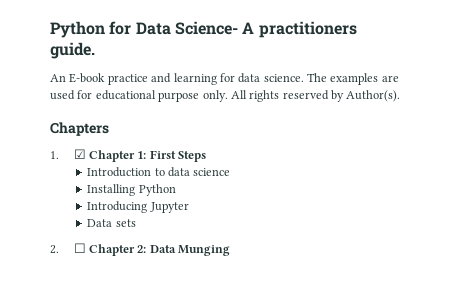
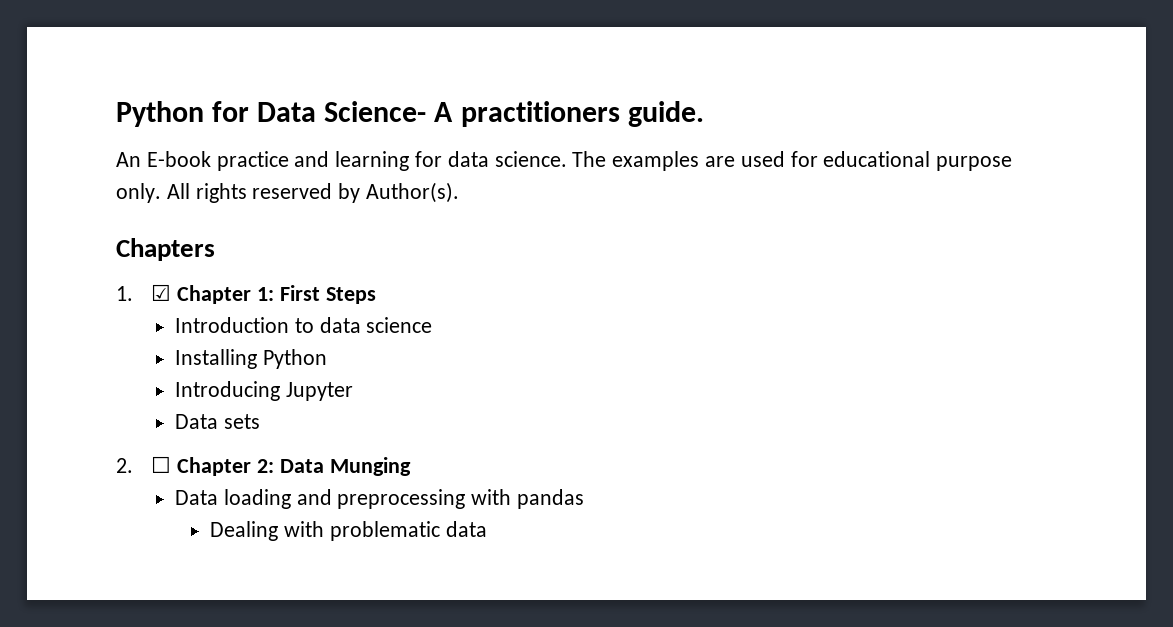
+ Data loading and preprocessing with pandas
+ Dealing with problematic data

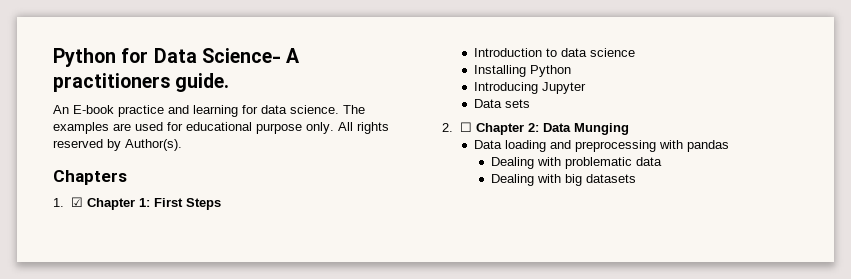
+ Dealing with big datasets

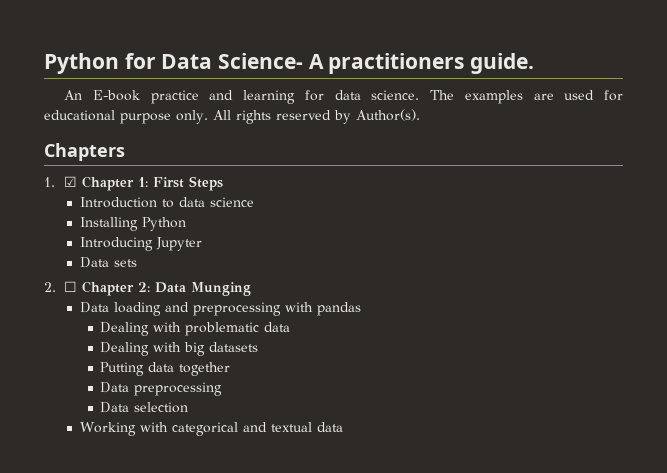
+ Putting data together
+ Data preprocessing
+ Data selection
+ Working with categorical and textual data

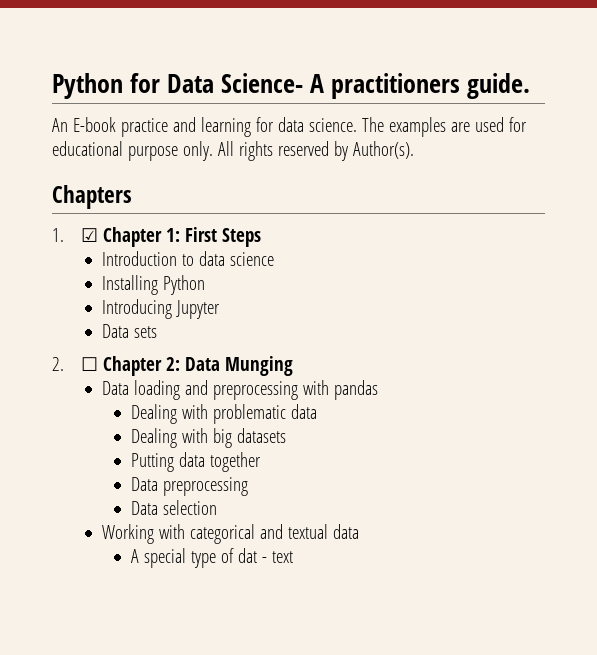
+ A special type of dat - text

